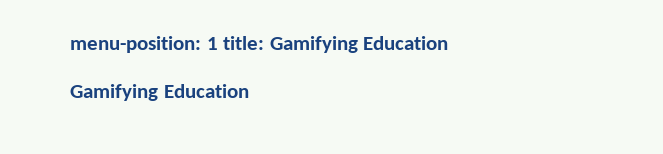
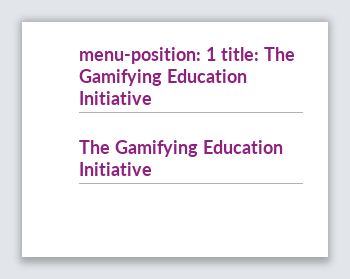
- menu-position: 1 title: Gamifying Education
- Gamifying Education
+ menu-position: 1 title: The Gamifying Education Initiative
+ The Gamifying Education Initiative

